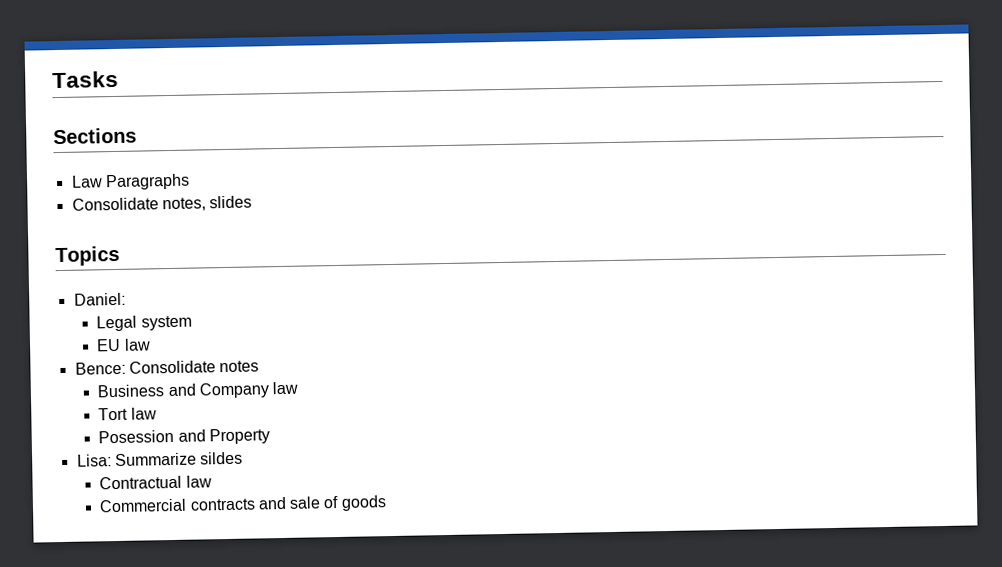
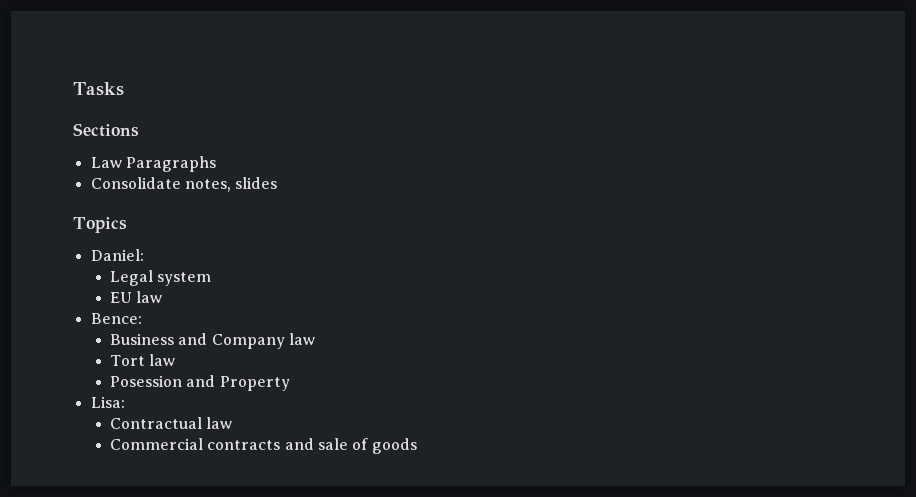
- Bence: Consolidate notes
+ Bence:
- Lisa: Summarize sildes
+ Lisa:

